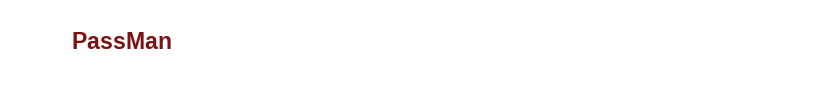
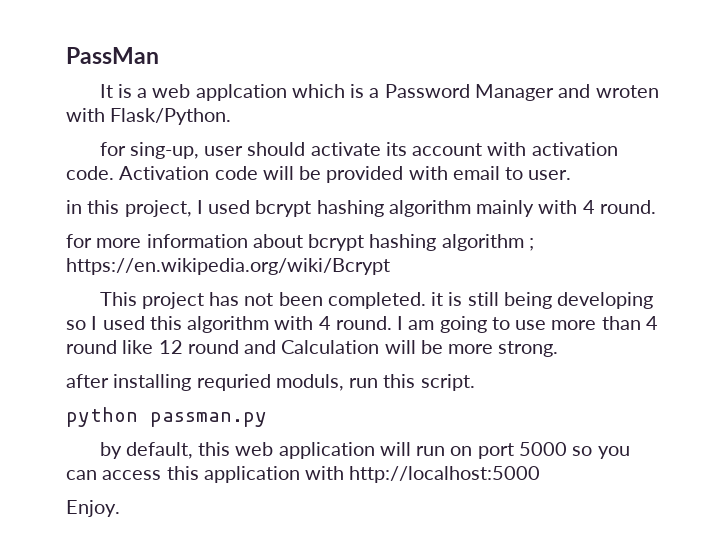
+ It is a web applcation which is a Password Manager and wroten with Flask/Python.
+ for sing-up, user should activate its account with activation code. Activation code will be provided with email to user.
+ in this project, I used bcrypt hashing algorithm mainly with 4 round.
+ for more information about bcrypt hashing algorithm ; https://en.wikipedia.org/wiki/Bcrypt
+ This project has not been completed. it is still being developing so I used this algorithm with 4 round. I am going to use more than 4 round like 12 round and Calculation will be more strong.
+ after installing requried moduls, run this script.
+ python passman.py
+ by default, this web application will run on port 5000 so you can access this application with http://localhost:5000
+ Enjoy.

